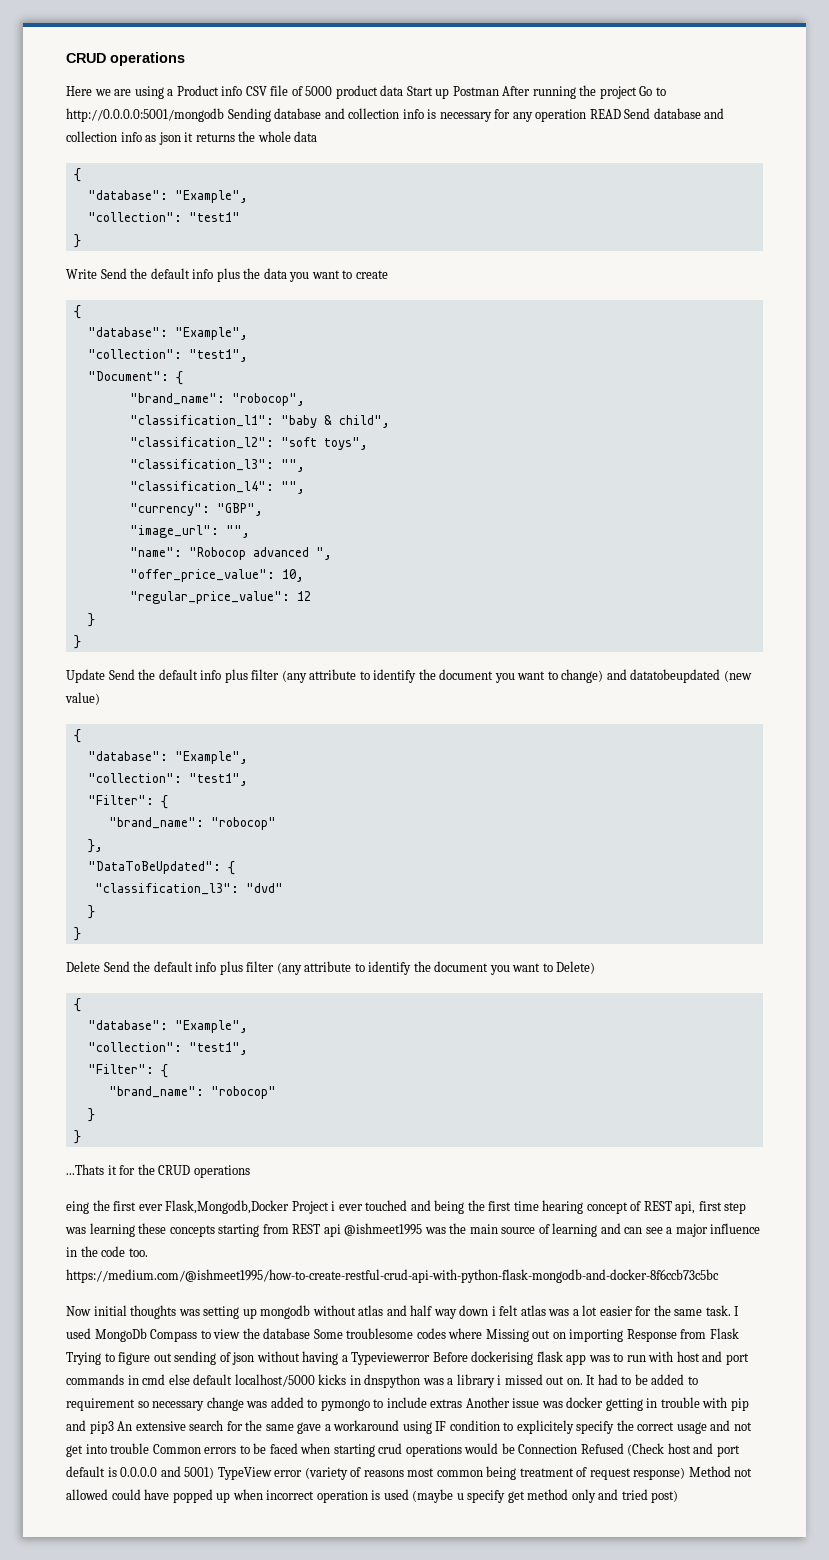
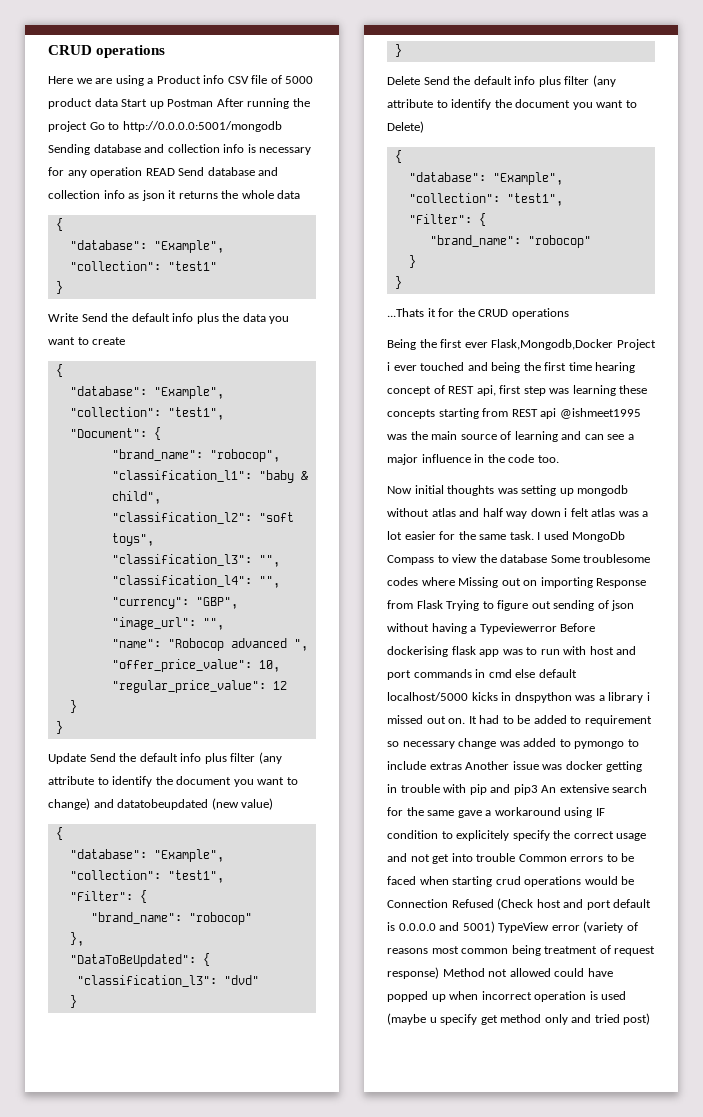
- eing the first ever Flask,Mongodb,Docker Project i ever touched and being the first time hearing concept of REST api, first step was learning these concepts starting from REST api @ishmeet1995 was the main source of learning and can see a major influence in the code too. https://medium.com/@ishmeet1995/how-to-create-restful-crud-api-with-python-flask-mongodb-and-docker-8f6ccb73c5bc
+ Being the first ever Flask,Mongodb,Docker Project i ever touched and being the first time hearing concept of REST api, first step was learning these concepts starting from REST api @ishmeet1995 was the main source of learning and can see a major influence in the code too.

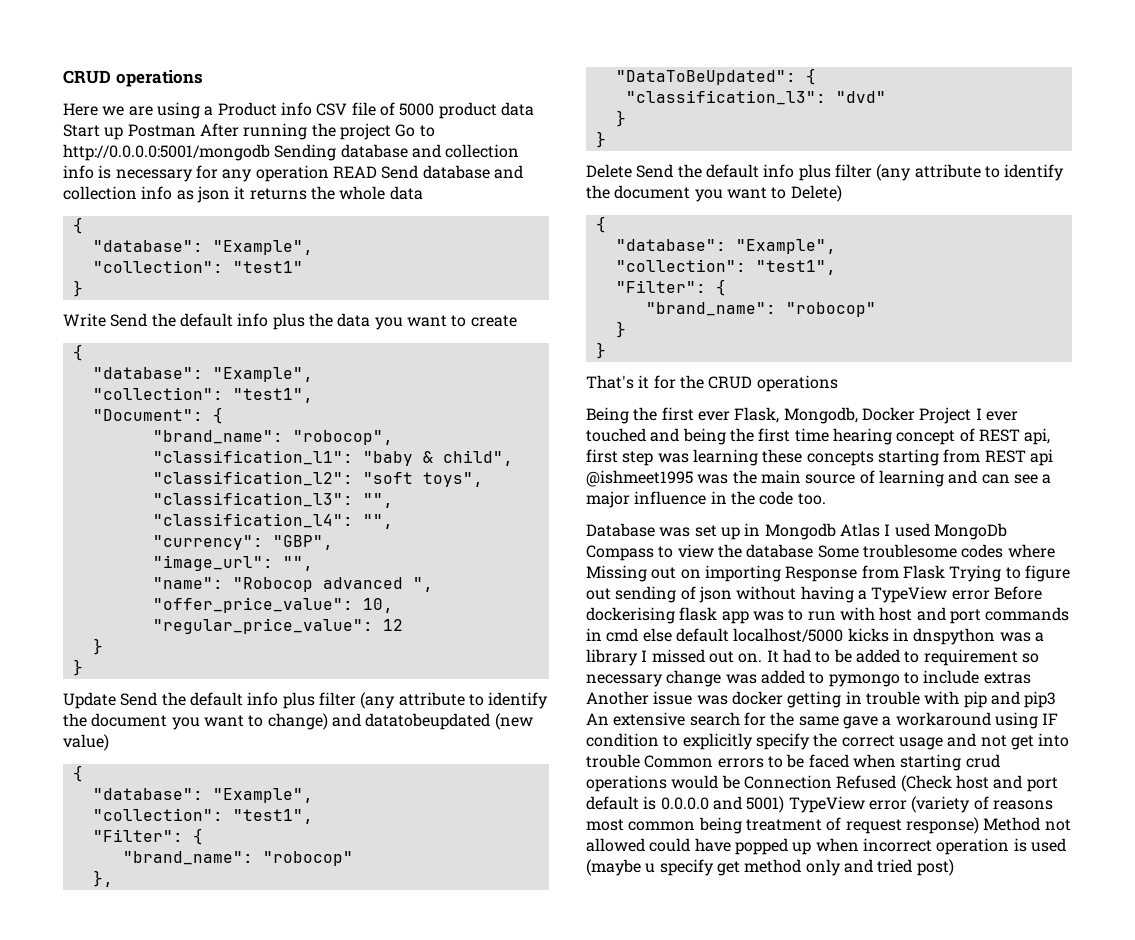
- ...Thats it for the CRUD operations
+ That's it for the CRUD operations
- Being the first ever Flask,Mongodb,Docker Project i ever touched and being the first time hearing concept of REST api, first step was learning these concepts starting from REST api @ishmeet1995 was the main source of learning and can see a major influence in the code too.
+ Being the first ever Flask, Mongodb, Docker Project I ever touched and being the first time hearing concept of REST api, first step was learning these concepts starting from REST api @ishmeet1995 was the main source of learning and can see a major influence in the code too.
- Now initial thoughts was setting up mongodb without atlas and half way down i felt atlas was a lot easier for the same task. I used MongoDb Compass to view the database Some troublesome codes where Missing out on importing Response from Flask Trying to figure out sending of json without having a Typeviewerror Before dockerising flask app was to run with host and port commands in cmd else default localhost/5000 kicks in dnspython was a library i missed out on.
+ Database was set up in Mongodb Atlas I used MongoDb Compass to view the database Some troublesome codes where Missing out on importing Response from Flask Trying to figure out sending of json without having a TypeView error Before dockerising flask app was to run with host and port commands in cmd else default localhost/5000 kicks in dnspython was a library I missed out on.
- It had to be added to requirement so necessary change was added to pymongo to include extras Another issue was docker getting in trouble with pip and pip3 An extensive search for the same gave a workaround using IF condition to explicitely specify the correct usage and not get into trouble Common errors to be faced when starting crud operations would be Connection Refused (Check host and port default is 0.0.0.0 and 5001) TypeView error (variety of reasons most common being treatment of request response) Method not allowed could have popped up when incorrect operation is used (maybe u specify get method only and tried post)
+ It had to be added to requirement so necessary change was added to pymongo to include extras Another issue was docker getting in trouble with pip and pip3 An extensive search for the same gave a workaround using IF condition to explicitly specify the correct usage and not get into trouble Common errors to be faced when starting crud operations would be Connection Refused (Check host and port default is 0.0.0.0 and 5001) TypeView error (variety of reasons most common being treatment of request response) Method not allowed could have popped up when incorrect operation is used (maybe u specify get method only and tried post)

